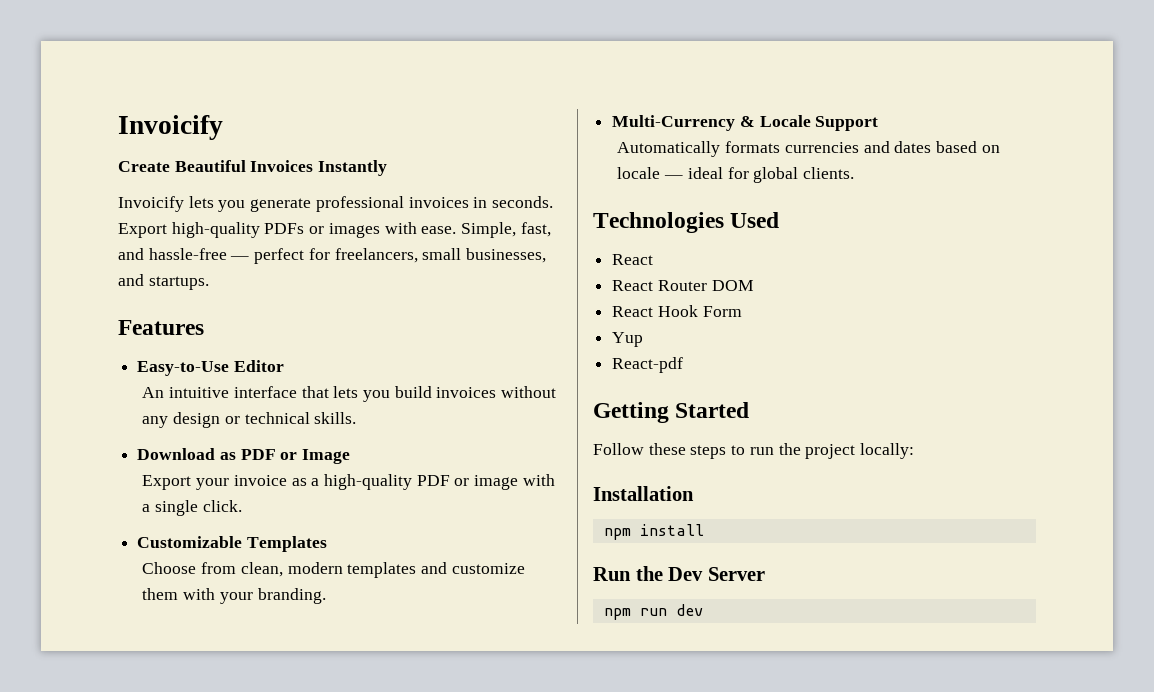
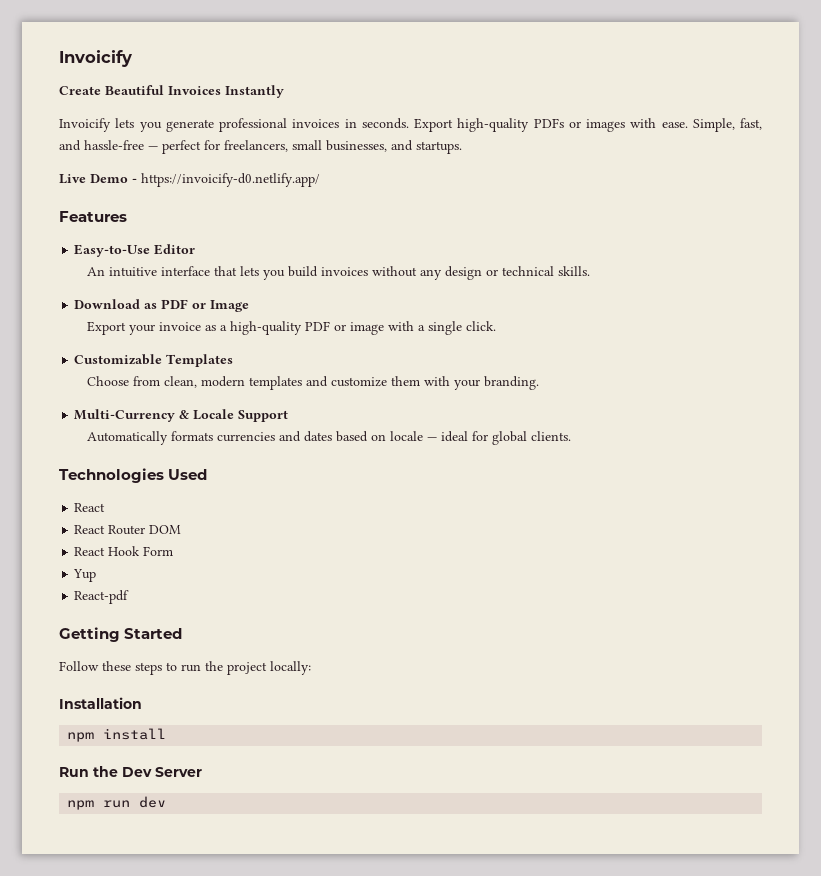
+ Live Demo - https://invoicify-d0.netlify.app/

